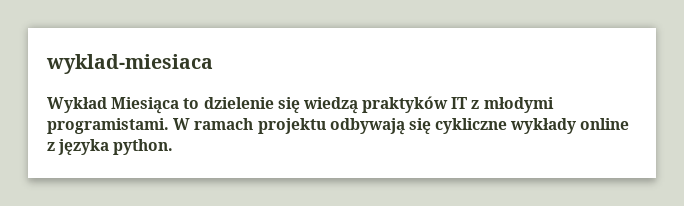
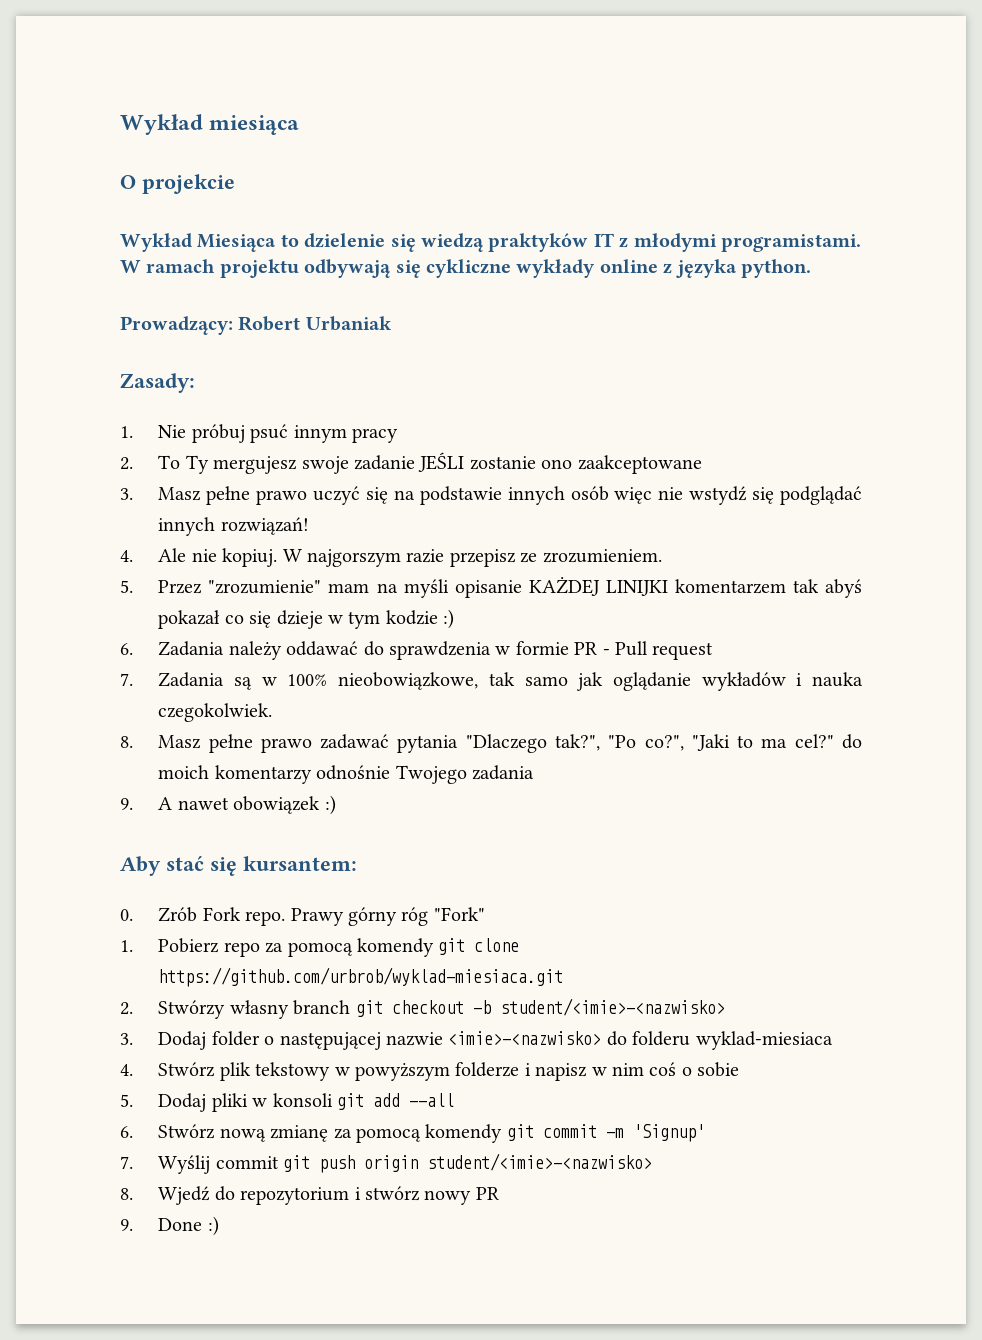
- wyklad-miesiaca
+ Wykład miesiąca
+ O projekcie
+ Prowadzący: Robert Urbaniak
+ Zasady:
+ 1. Nie próbuj psuć innym pracy
+ 2. To Ty mergujesz swoje zadanie JEŚLI zostanie ono zaakceptowane
+ 3. Masz pełne prawo uczyć się na podstawie innych osób więc nie wstydź się podglądać innych rozwiązań!
+ 4. Ale nie kopiuj. W najgorszym razie przepisz ze zrozumieniem.
+ 5. Przez "zrozumienie" mam na myśli opisanie KAŻDEJ LINIJKI komentarzem tak abyś pokazał co się dzieje w tym kodzie :)
+ 6. Zadania należy oddawać do sprawdzenia w formie PR - Pull request
+ 7. Zadania są w 100% nieobowiązkowe, tak samo jak oglądanie wykładów i nauka czegokolwiek.
+ 8. Masz pełne prawo zadawać pytania "Dlaczego tak?", "Po co?", "Jaki to ma cel?" do moich komentarzy odnośnie Twojego zadania
+ 9. A nawet obowiązek :)
+ Aby stać się kursantem:
+ 0. Zrób Fork repo. Prawy górny róg "Fork"
+ 1. Pobierz repo za pomocą komendy git clone https://github.com/urbrob/wyklad-miesiaca.git
+ 2. Stwórzy własny branch git checkout -b student/<imie>-<nazwisko>
+ 3. Dodaj folder o następującej nazwie <imie>-<nazwisko> do folderu wyklad-miesiaca
+ 4. Stwórz plik tekstowy w powyższym folderze i napisz w nim coś o sobie
+ 5. Dodaj pliki w konsoli git add --all
+ 6. Stwórz nową zmianę za pomocą komendy git commit -m 'Signup'
+ 7. Wyślij commit git push origin student/<imie>-<nazwisko>
+ 8. Wjedź do repozytorium i stwórz nowy PR
+ 9. Done :)

